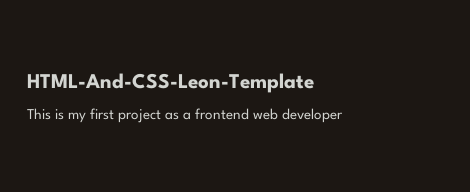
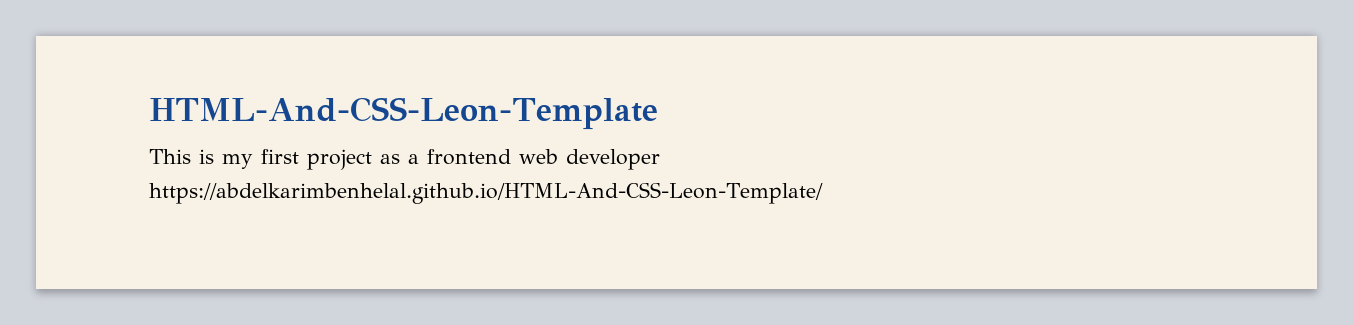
- This is my first project as a frontend web developer
+ This is my first project as a frontend web developer https://abdelkarimbenhelal.github.io/HTML-And-CSS-Leon-Template/

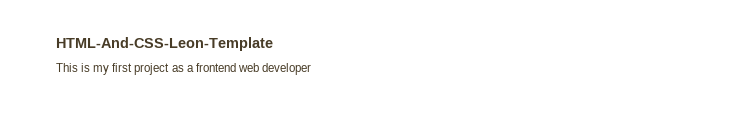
- This is my first project as a frontend web developer https://abdelkarimbenhelal.github.io/HTML-And-CSS-Leon-Template/
+ This is my first project as a frontend web developer

